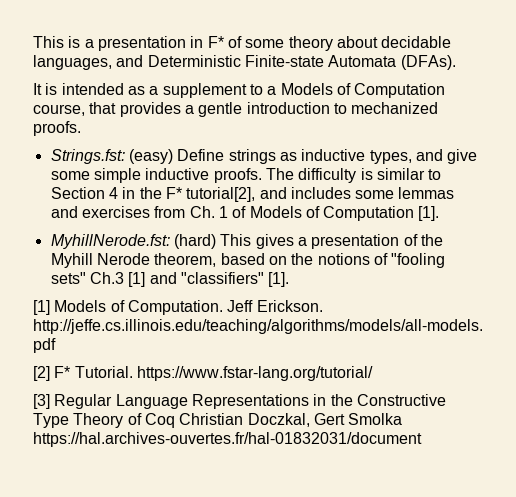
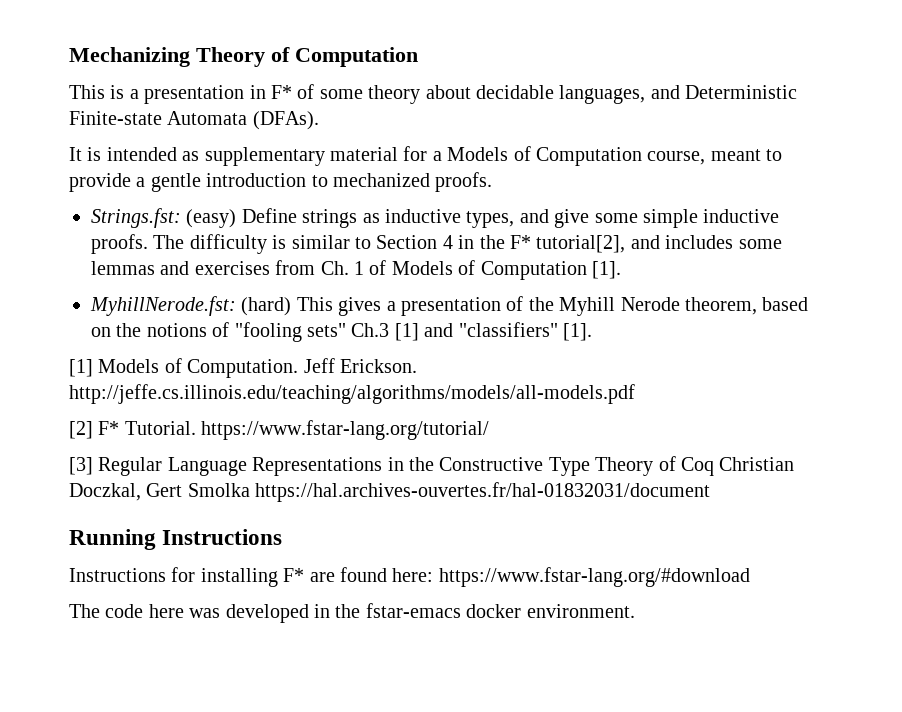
+ Mechanizing Theory of Computation
- It is intended as a supplement to a Models of Computation course, that provides a gentle introduction to mechanized proofs.
+ It is intended as supplementary material for a Models of Computation course, meant to provide a gentle introduction to mechanized proofs.
+ Running Instructions
+ Instructions for installing F* are found here: https://www.fstar-lang.org/#download
+ The code here was developed in the fstar-emacs docker environment.

